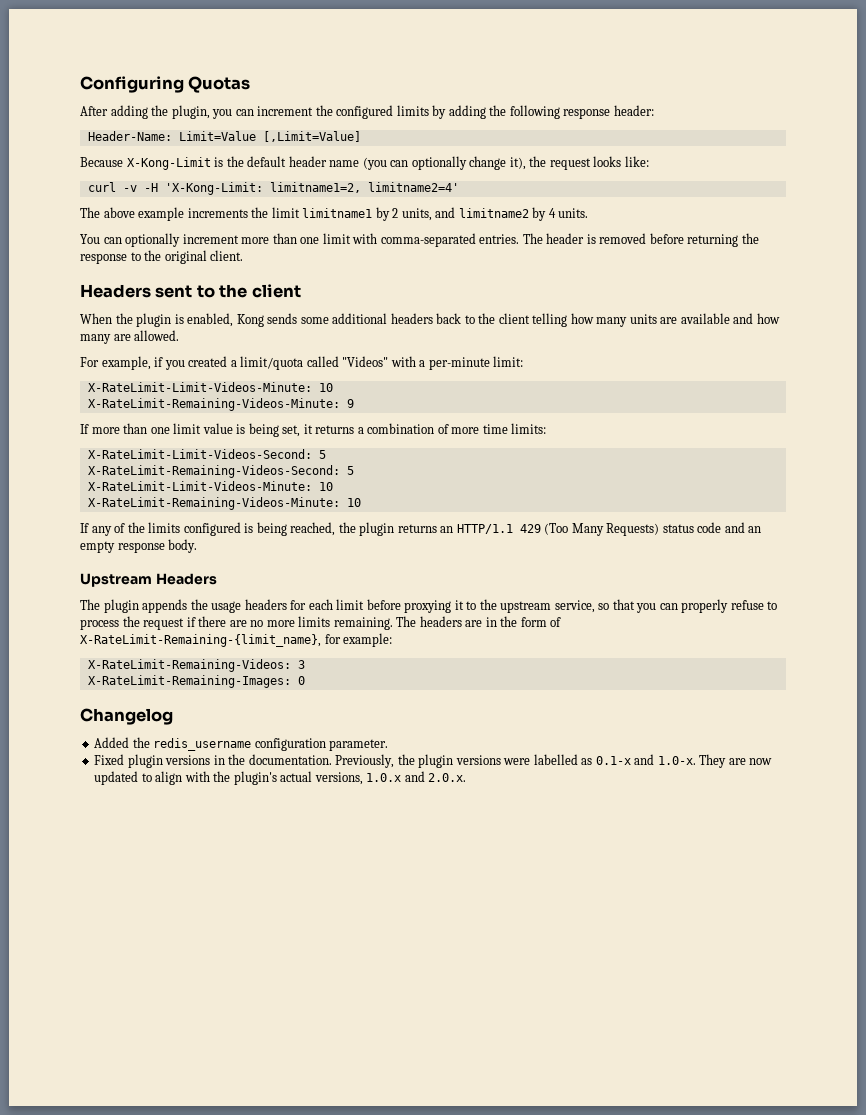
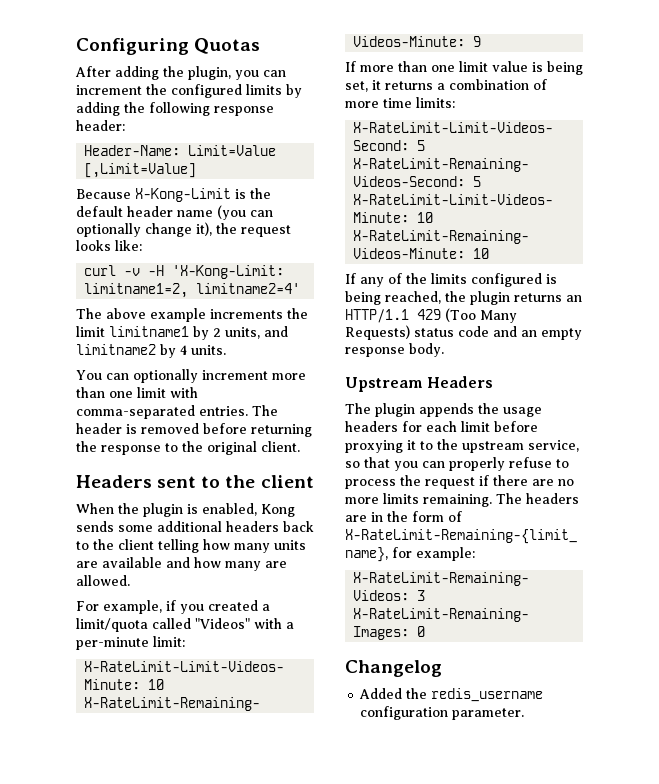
- Fixed plugin versions in the documentation. Previously, the plugin versions were labelled as 0.1-x and 1.0-x. They are now updated to align with the plugin's actual versions, 1.0.x and 2.0.x.

